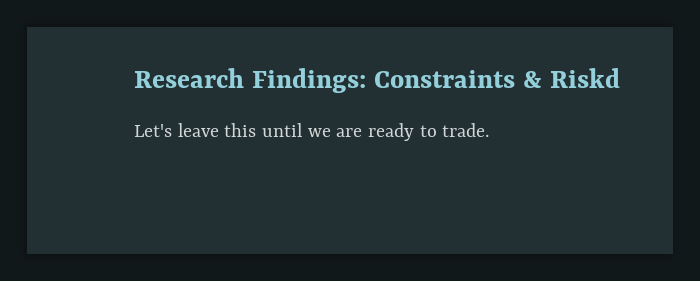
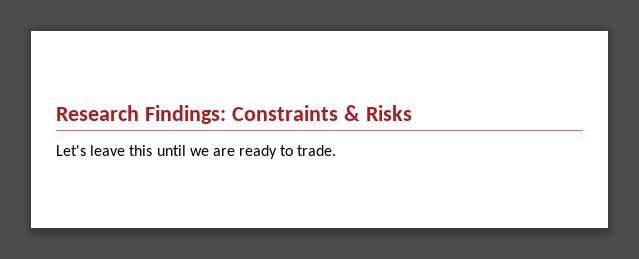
- Research Findings: Constraints & Riskd
+ Research Findings: Constraints & Risks

